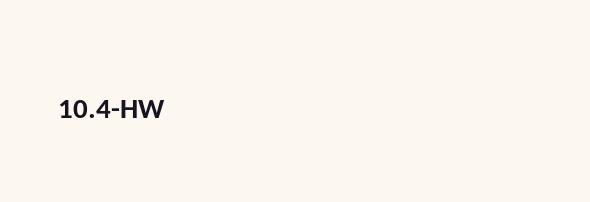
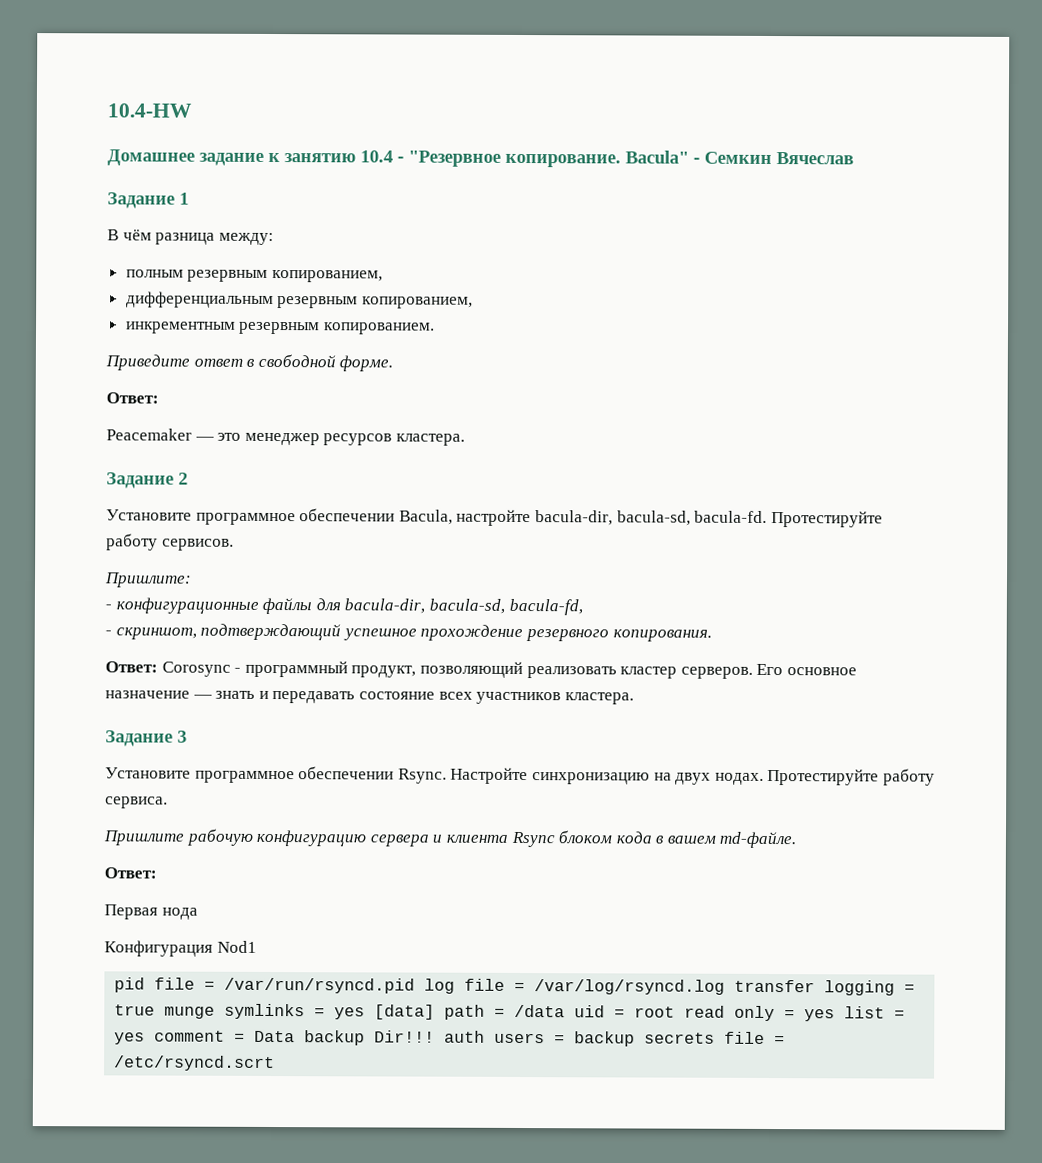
+ Домашнее задание к занятию 10.4 - "Резервное копирование. Bacula" - Семкин Вячеслав
+ Задание 1
+ В чём разница между:
+ полным резервным копированием,
+ дифференциальным резервным копированием,
+ инкрементным резервным копированием.
+ Приведите ответ в свободной форме.
+ Ответ:
+ Peacemaker — это менеджер ресурсов кластера.
+ Задание 2
+ Установите программное обеспечении Bacula, настройте bacula-dir, bacula-sd, bacula-fd. Протестируйте работу сервисов.
+ Пришлите:
+ - конфигурационные файлы для bacula-dir, bacula-sd, bacula-fd,
+ - скриншот, подтверждающий успешное прохождение резервного копирования.
+ Ответ: Corosync - программный продукт, позволяющий реализовать кластер серверов. Его основное назначение — знать и передавать состояние всех участников кластера.
+ Задание 3
+ Установите программное обеспечении Rsync. Настройте синхронизацию на двух нодах. Протестируйте работу сервиса.
+ Пришлите рабочую конфигурацию сервера и клиента Rsync блоком кода в вашем md-файле.
+ Ответ:
+ Первая нода
+ Конфигурация Nod1
+ pid file = /var/run/rsyncd.pid log file = /var/log/rsyncd.log transfer logging = true munge symlinks = yes [data] path = /data uid = root read only = yes list = yes comment = Data backup Dir!!! auth users = backup secrets file = /etc/rsyncd.scrt

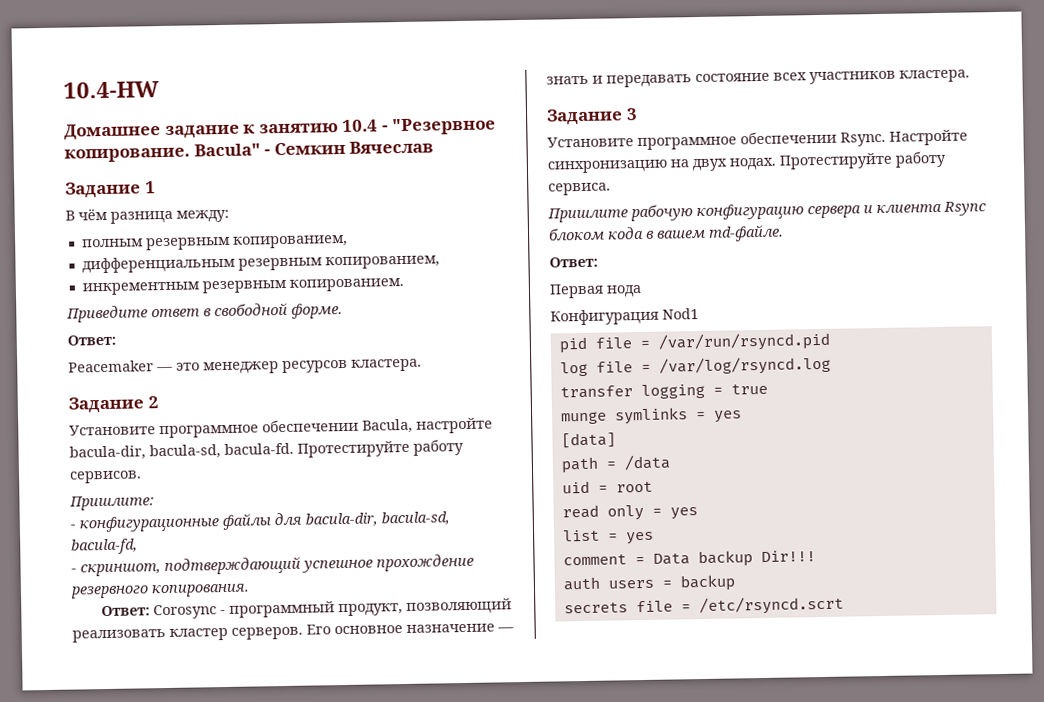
- pid file = /var/run/rsyncd.pid log file = /var/log/rsyncd.log transfer logging = true munge symlinks = yes [data] path = /data uid = root read only = yes list = yes comment = Data backup Dir!!! auth users = backup secrets file = /etc/rsyncd.scrt
+ pid file = /var/run/rsyncd.pid
+ log file = /var/log/rsyncd.log
+ transfer logging = true
+ munge symlinks = yes
+ [data]
+ path = /data
+ uid = root
+ read only = yes
+ list = yes
+ comment = Data backup Dir!!!
+ auth users = backup
+ secrets file = /etc/rsyncd.scrt

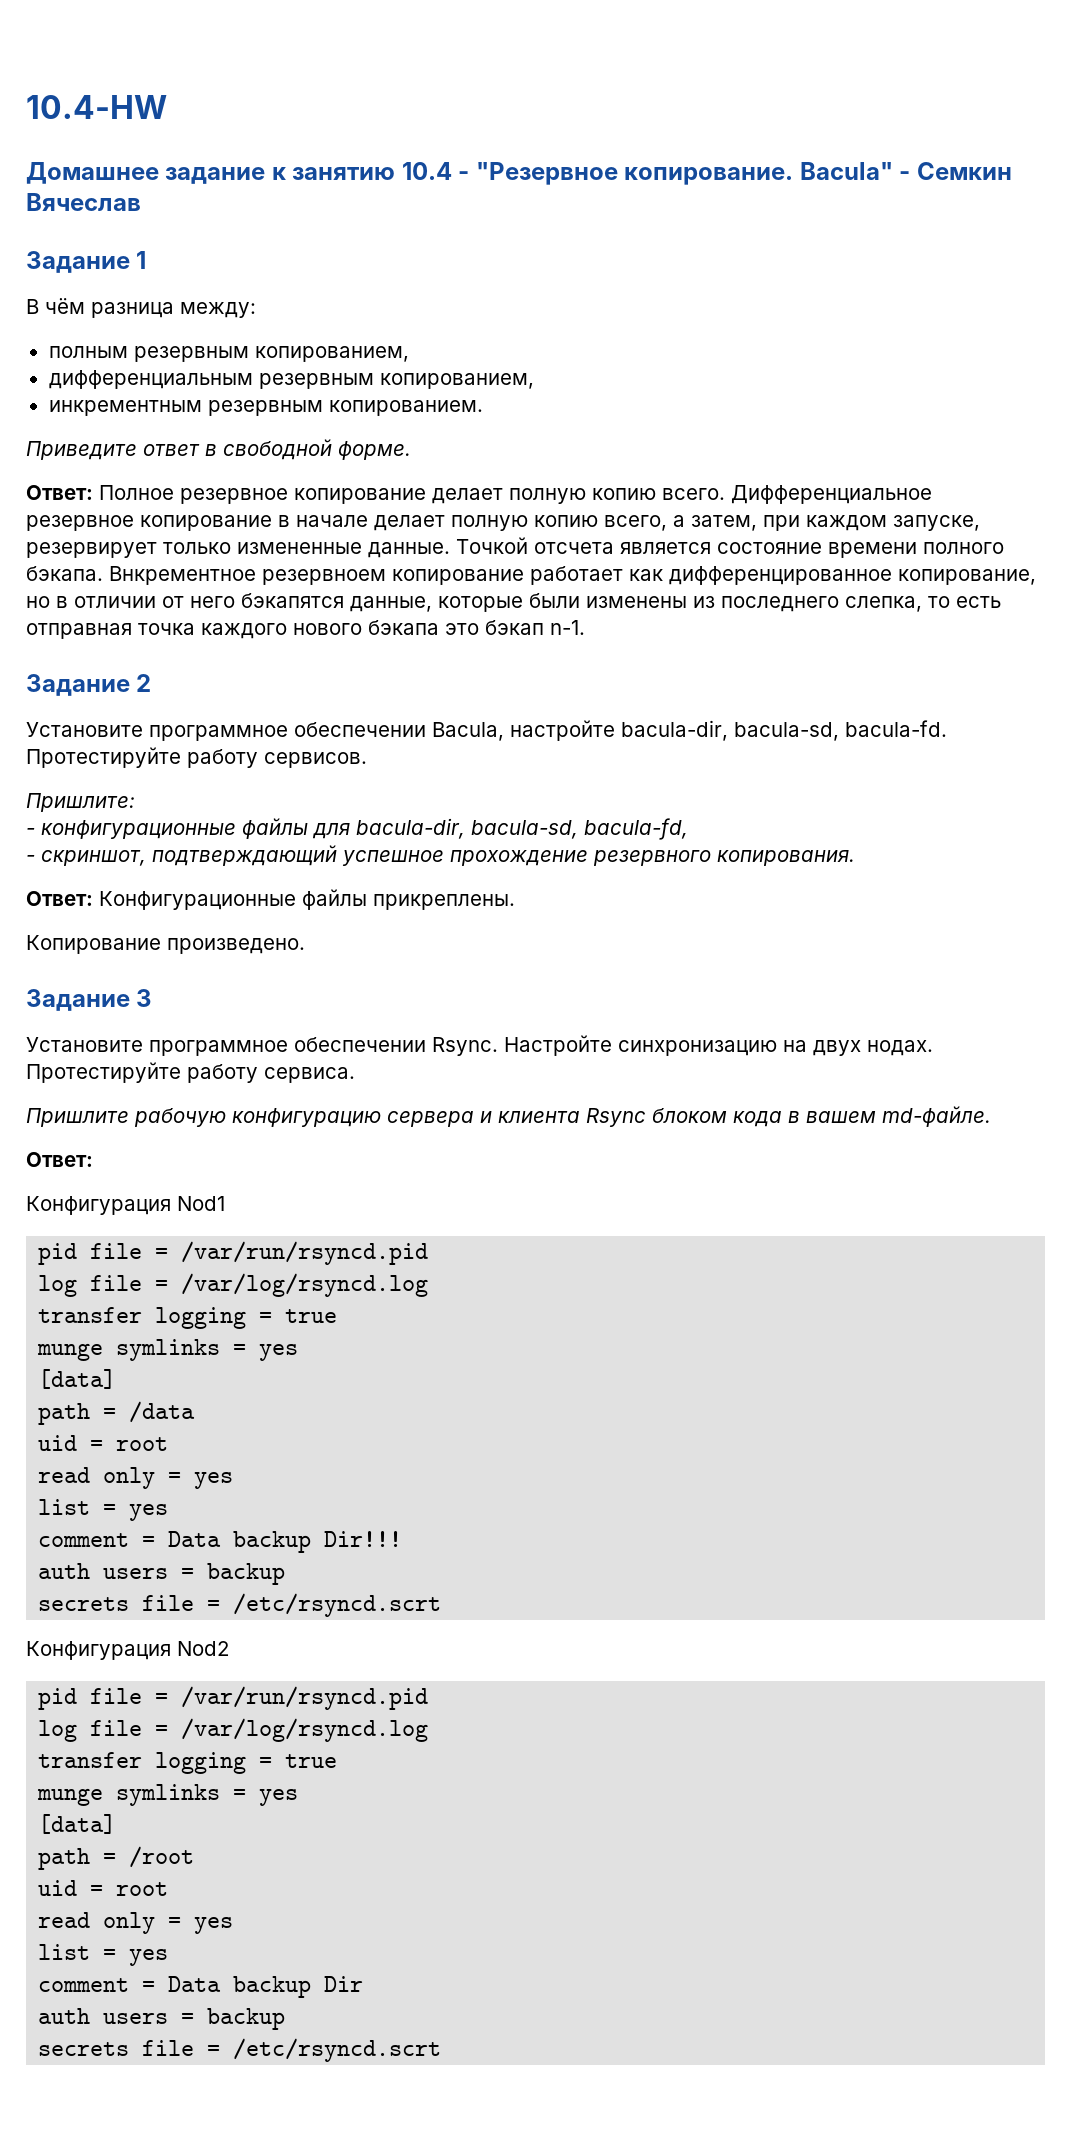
  Приведите ответ в свободной форме.
- Ответ:
- Peacemaker — это менеджер ресурсов кластера.
+ Ответ: Полное резервное копирование делает полную копию всего. Дифференциальное резервное копирование в начале делает полную копию всего, а затем, при каждом запуске, резервирует только измененные данные. Точкой отсчета является состояние времени полного бэкапа. Bнкрементное резервноем копирование работает как дифференцированное копирование, но в отличии от него бэкапятся данные, которые были изменены из последнего слепка, то есть отправная точка каждого нового бэкапа это бэкап n-1.
- Ответ: Corosync - программный продукт, позволяющий реализовать кластер серверов. Его основное назначение — знать и передавать состояние всех участников кластера.
+ Ответ: Конфигурационные файлы прикреплены.
+ Копирование произведено.
- Первая нода
+ Конфигурация Nod2
+ pid file = /var/run/rsyncd.pid
+ log file = /var/log/rsyncd.log
+ transfer logging = true
+ munge symlinks = yes
+ [data]
+ path = /root
+ uid = root
+ read only = yes
+ list = yes
+ comment = Data backup Dir
+ auth users = backup
+ secrets file = /etc/rsyncd.scrt

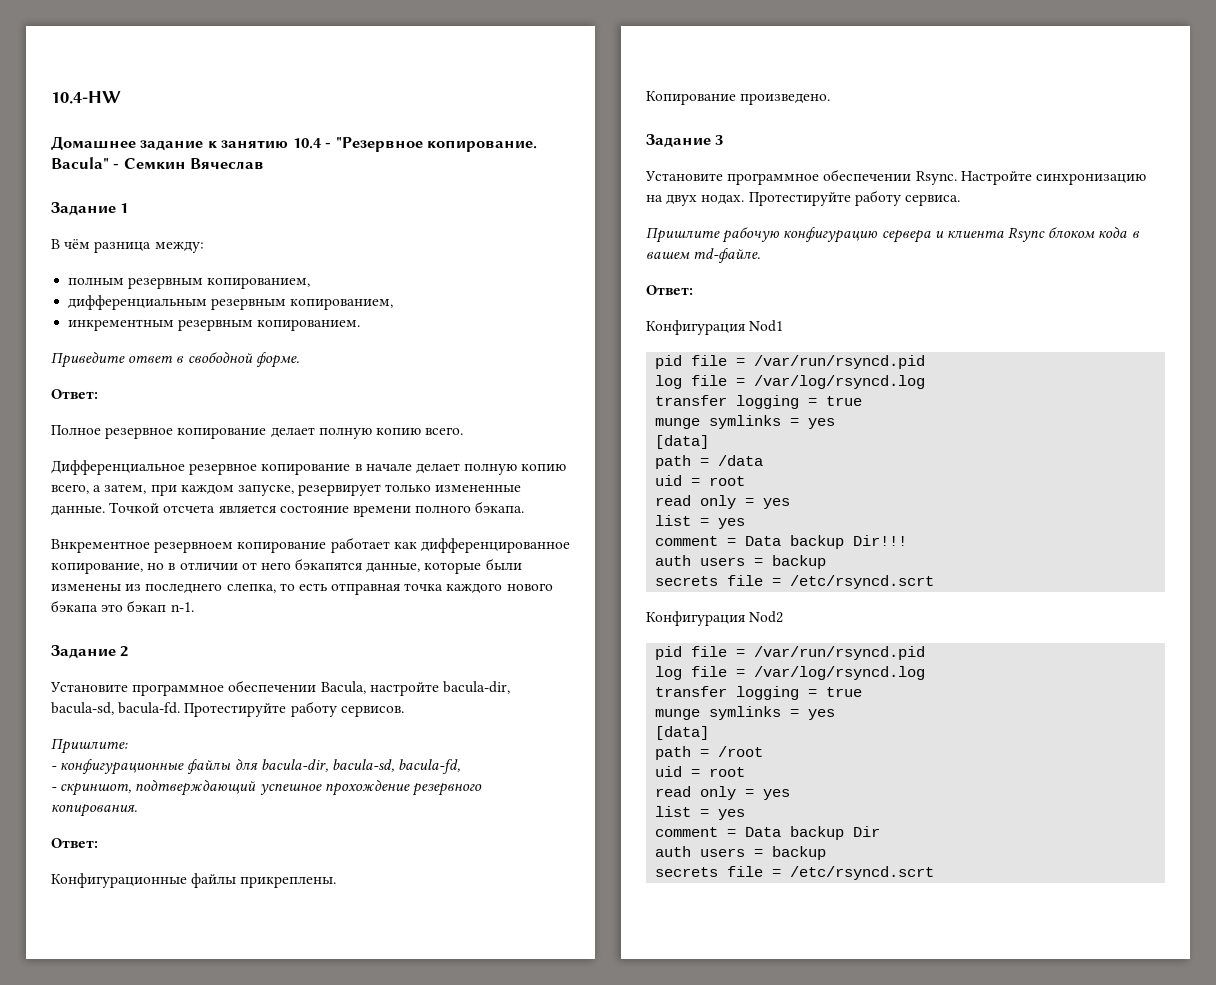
  Приведите ответ в свободной форме.
- Ответ: Полное резервное копирование делает полную копию всего. Дифференциальное резервное копирование в начале делает полную копию всего, а затем, при каждом запуске, резервирует только измененные данные.
+ Ответ:
+ Полное резервное копирование делает полную копию всего.
+ Дифференциальное резервное копирование в начале делает полную копию всего, а затем, при каждом запуске, резервирует только измененные данные.
- Точкой отсчета является состояние времени полного бэкапа. Bнкрементное резервноем копирование работает как дифференцированное копирование, но в отличии от него бэкапятся данные, которые были изменены из последнего слепка, то есть отправная точка каждого нового бэкапа это бэкап n-1.
+ Точкой отсчета является состояние времени полного бэкапа.
+ Bнкрементное резервноем копирование работает как дифференцированное копирование, но в отличии от него бэкапятся данные, которые были изменены из последнего слепка, то есть отправная точка каждого нового бэкапа это бэкап n-1.
  - скриншот, подтверждающий успешное прохождение резервного копирования.
- Ответ: Конфигурационные файлы прикреплены.
+ Ответ:
+ Конфигурационные файлы прикреплены.

